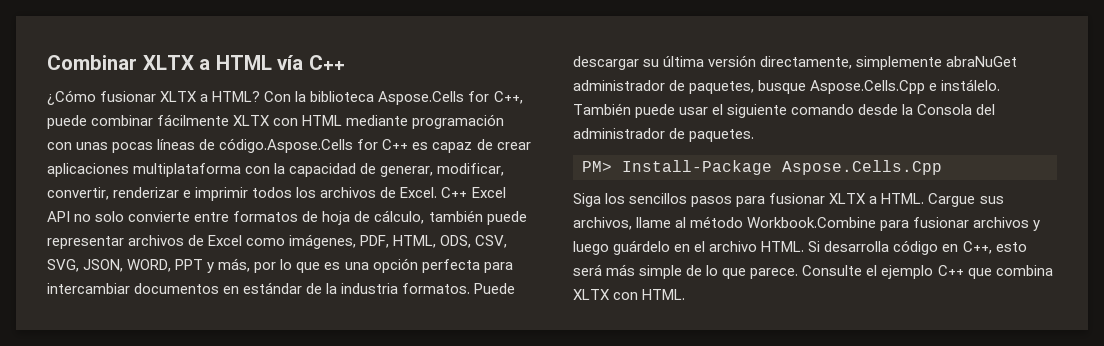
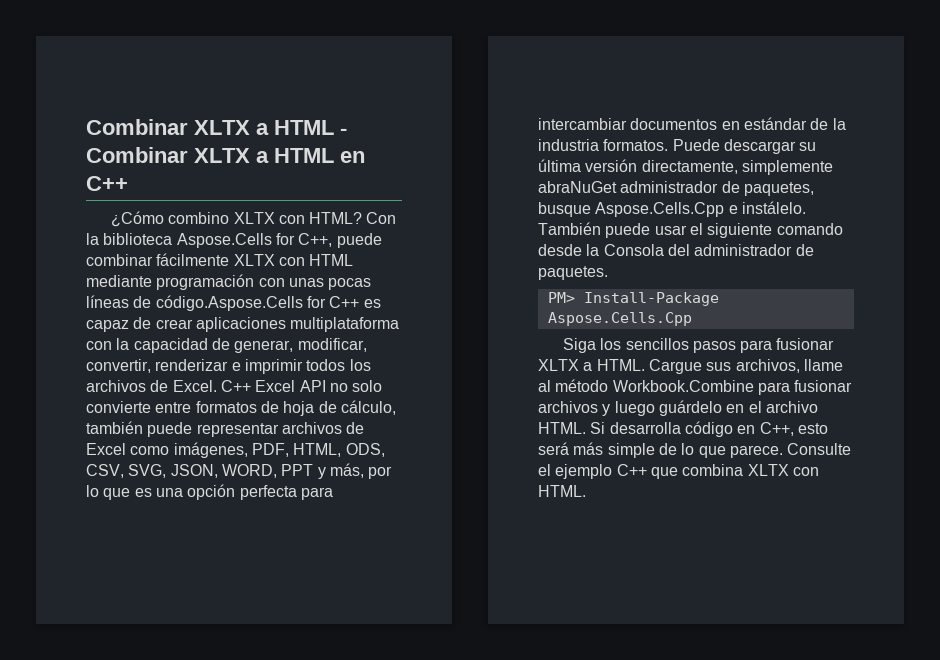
- Combinar XLTX a HTML vía C++
+ Combinar XLTX a HTML - Combinar XLTX a HTML en C++
- ¿Cómo fusionar XLTX a HTML?
+ ¿Cómo combino XLTX con HTML?

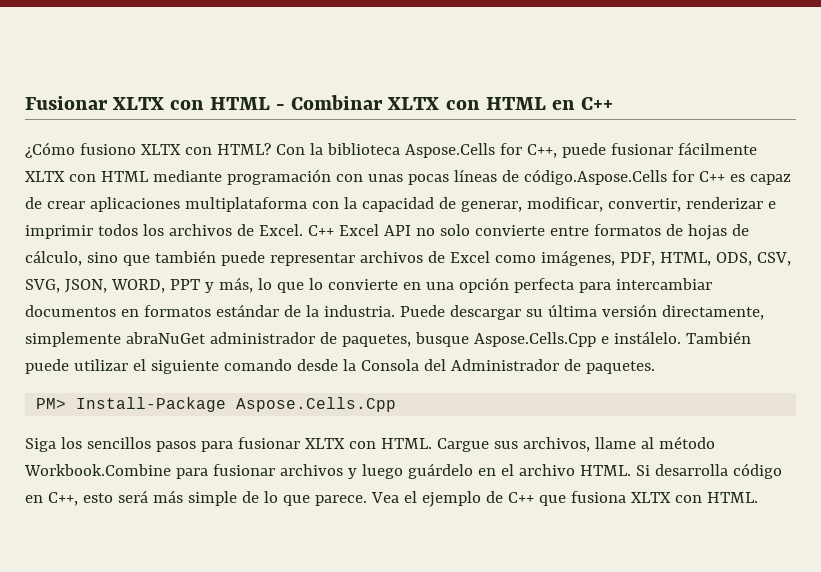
- Combinar XLTX a HTML - Combinar XLTX a HTML en C++
+ Fusionar XLTX con HTML - Combinar XLTX con HTML en C++
- ¿Cómo combino XLTX con HTML?
+ ¿Cómo fusiono XLTX con HTML?
- Con la biblioteca Aspose.Cells for C++, puede combinar fácilmente XLTX con HTML mediante programación con unas pocas líneas de código.Aspose.Cells for C++ es capaz de crear aplicaciones multiplataforma con la capacidad de generar, modificar, convertir, renderizar e imprimir todos los archivos de Excel.
+ Con la biblioteca Aspose.Cells for C++, puede fusionar fácilmente XLTX con HTML mediante programación con unas pocas líneas de código.Aspose.Cells for C++ es capaz de crear aplicaciones multiplataforma con la capacidad de generar, modificar, convertir, renderizar e imprimir todos los archivos de Excel.
- C++ Excel API no solo convierte entre formatos de hoja de cálculo, también puede representar archivos de Excel como imágenes, PDF, HTML, ODS, CSV, SVG, JSON, WORD, PPT y más, por lo que es una opción perfecta para intercambiar documentos en estándar de la industria formatos.
+ C++ Excel API no solo convierte entre formatos de hojas de cálculo, sino que también puede representar archivos de Excel como imágenes, PDF, HTML, ODS, CSV, SVG, JSON, WORD, PPT y más, lo que lo convierte en una opción perfecta para intercambiar documentos en formatos estándar de la industria.
- También puede usar el siguiente comando desde la Consola del administrador de paquetes.
+ También puede utilizar el siguiente comando desde la Consola del Administrador de paquetes.
- Siga los sencillos pasos para fusionar XLTX a HTML.
+ Siga los sencillos pasos para fusionar XLTX con HTML.
- Consulte el ejemplo C++ que combina XLTX con HTML.
+ Vea el ejemplo de C++ que fusiona XLTX con HTML.

